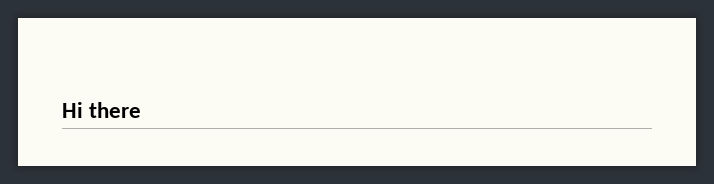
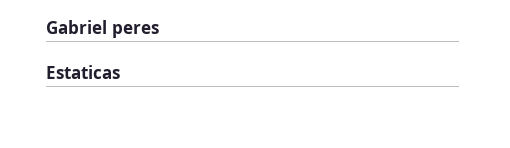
- Hi there
+ Gabriel peres
+ Estaticas

